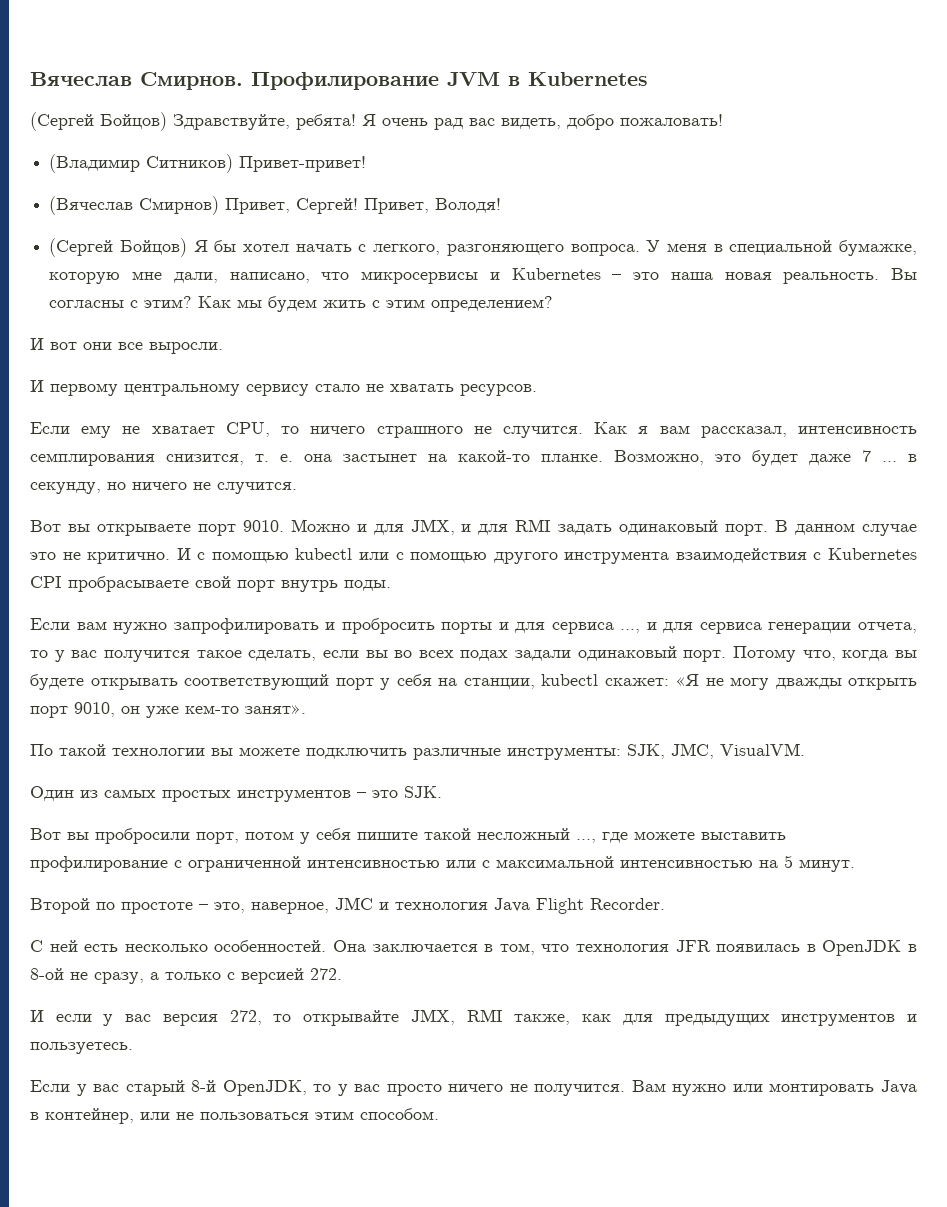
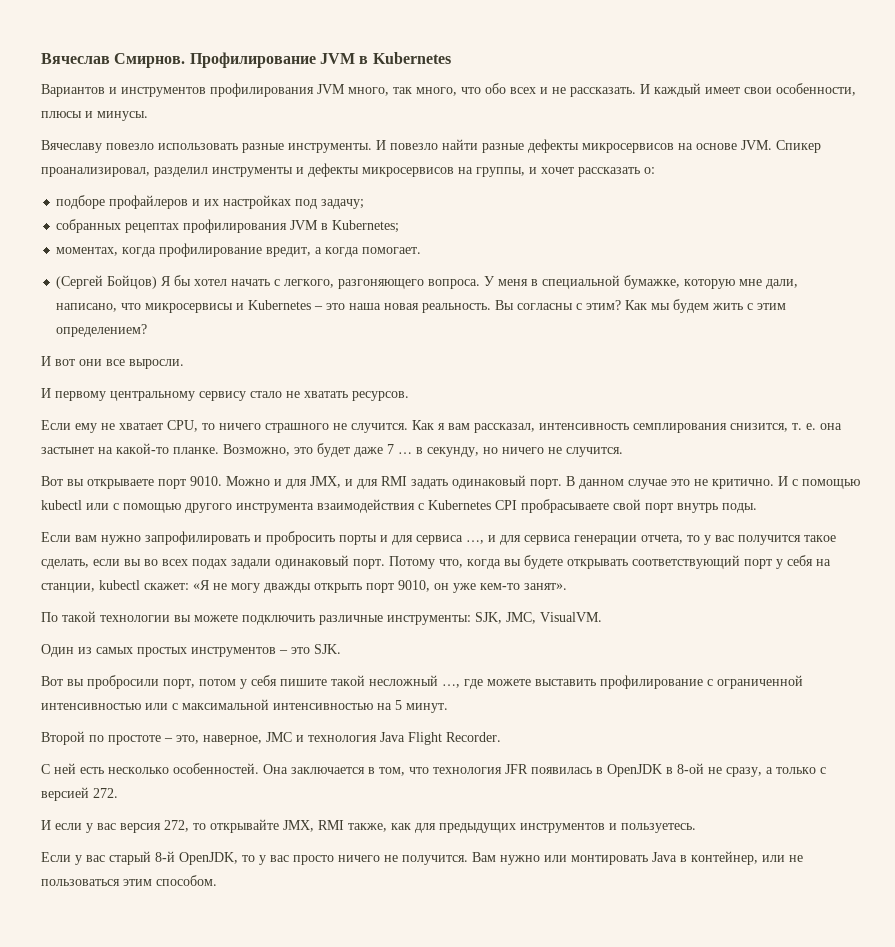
- (Сергей Бойцов) Здравствуйте, ребята! Я очень рад вас видеть, добро пожаловать!
- (Владимир Ситников) Привет-привет!
- (Вячеслав Смирнов) Привет, Сергей! Привет, Володя!
+ Вариантов и инструментов профилирования JVM много, так много, что обо всех и не рассказать. И каждый имеет свои особенности, плюсы и минусы.
+ Вячеславу повезло использовать разные инструменты. И повезло найти разные дефекты микросервисов на основе JVM. Спикер проанализировал, разделил инструменты и дефекты микросервисов на группы, и хочет рассказать о:
+ подборе профайлеров и их настройках под задачу;
+ собранных рецептах профилирования JVM в Kubernetes;
+ моментах, когда профилирование вредит, а когда помогает.

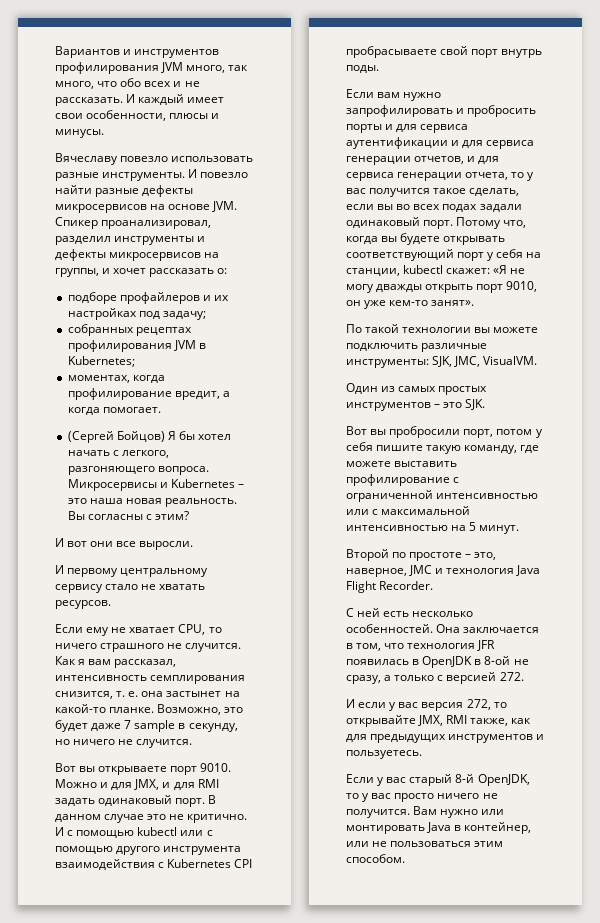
- Вячеслав Смирнов. Профилирование JVM в Kubernetes
- У меня в специальной бумажке, которую мне дали, написано, что микросервисы и Kubernetes – это наша новая реальность.
+ Микросервисы и Kubernetes – это наша новая реальность.
- Как мы будем жить с этим определением?
- Возможно, это будет даже 7 … в секунду, но ничего не случится.
+ Возможно, это будет даже 7 sample в секунду, но ничего не случится.
- Если вам нужно запрофилировать и пробросить порты и для сервиса …, и для сервиса генерации отчета, то у вас получится такое сделать, если вы во всех подах задали одинаковый порт.
+ Если вам нужно запрофилировать и пробросить порты и для сервиса аутентификации и для сервиса генерации отчетов, и для сервиса генерации отчета, то у вас получится такое сделать, если вы во всех подах задали одинаковый порт.
- Вот вы пробросили порт, потом у себя пишите такой несложный …, где можете выставить профилирование с ограниченной интенсивностью или с максимальной интенсивностью на 5 минут.
+ Вот вы пробросили порт, потом у себя пишите такую команду, где можете выставить профилирование с ограниченной интенсивностью или с максимальной интенсивностью на 5 минут.

